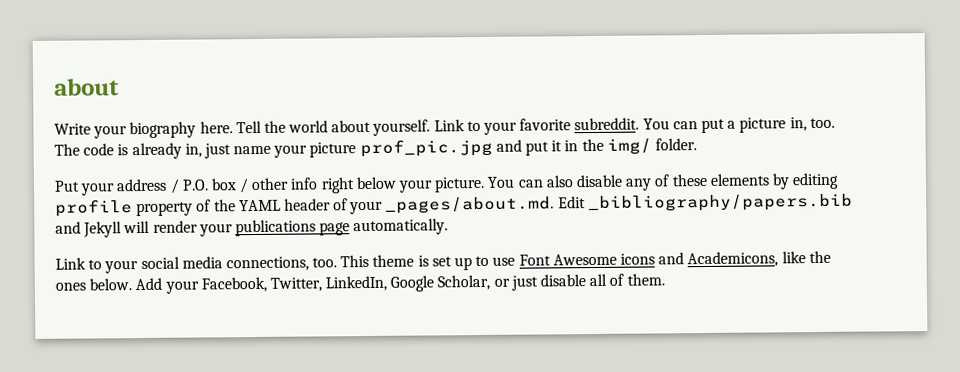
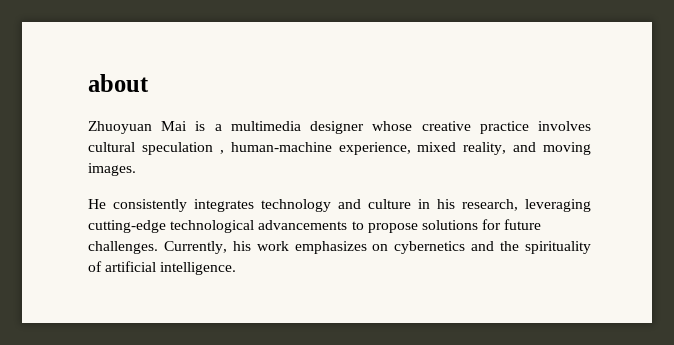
- Write your biography here. Tell the world about yourself. Link to your favorite subreddit. You can put a picture in, too. The code is already in, just name your picture prof_pic.jpg and put it in the img/ folder.
- Put your address / P.O. box / other info right below your picture. You can also disable any of these elements by editing profile property of the YAML header of your _pages/about.md. Edit _bibliography/papers.bib and Jekyll will render your publications page automatically.
- Link to your social media connections, too. This theme is set up to use Font Awesome icons and Academicons, like the ones below. Add your Facebook, Twitter, LinkedIn, Google Scholar, or just disable all of them.
+ Zhuoyuan Mai is a multimedia designer whose creative practice involves cultural speculation , human-machine experience, mixed reality, and moving images.
+ He consistently integrates technology and culture in his research, leveraging cutting-edge technological advancements to propose solutions for future challenges. Currently, his work emphasizes on cybernetics and the spirituality of artificial intelligence.

